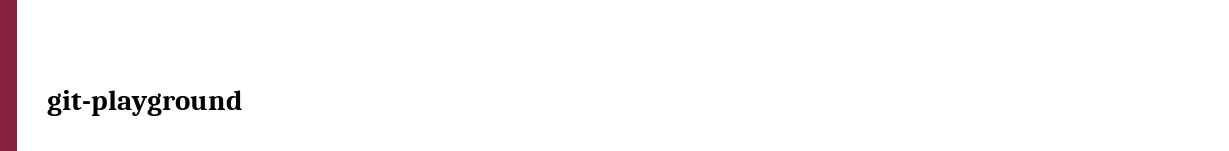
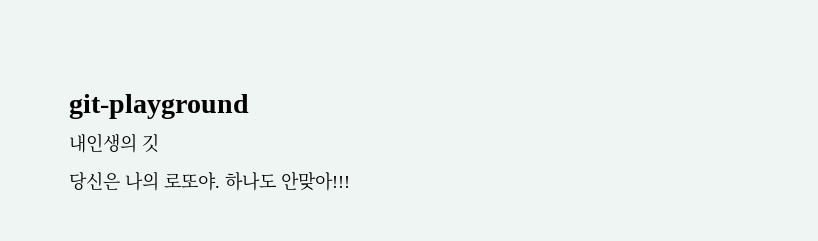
+ 내인생의 깃
+ 당신은 나의 로또야. 하나도 안맞아!!!

